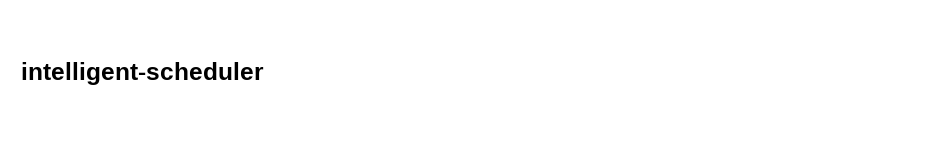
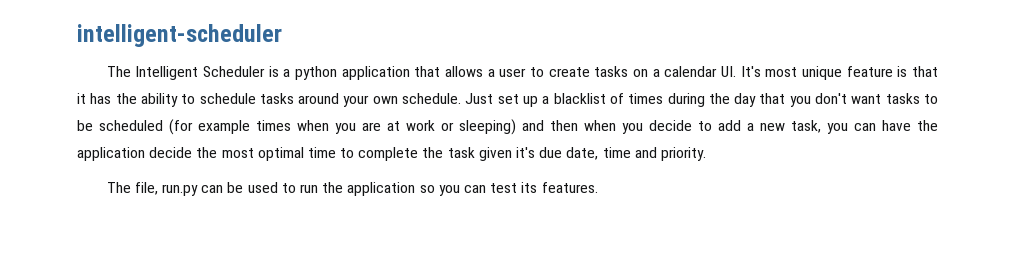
+ The Intelligent Scheduler is a python application that allows a user to create tasks on a calendar UI. It's most unique feature is that it has the ability to schedule tasks around your own schedule. Just set up a blacklist of times during the day that you don't want tasks to be scheduled (for example times when you are at work or sleeping) and then when you decide to add a new task, you can have the application decide the most optimal time to complete the task given it's due date, time and priority.
+ The file, run.py can be used to run the application so you can test its features.

